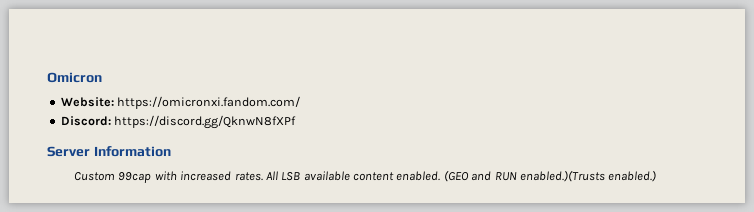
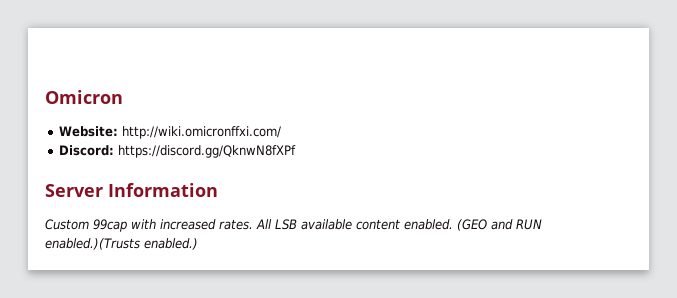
- Website: https://omicronxi.fandom.com/
+ Website: http://wiki.omicronffxi.com/

